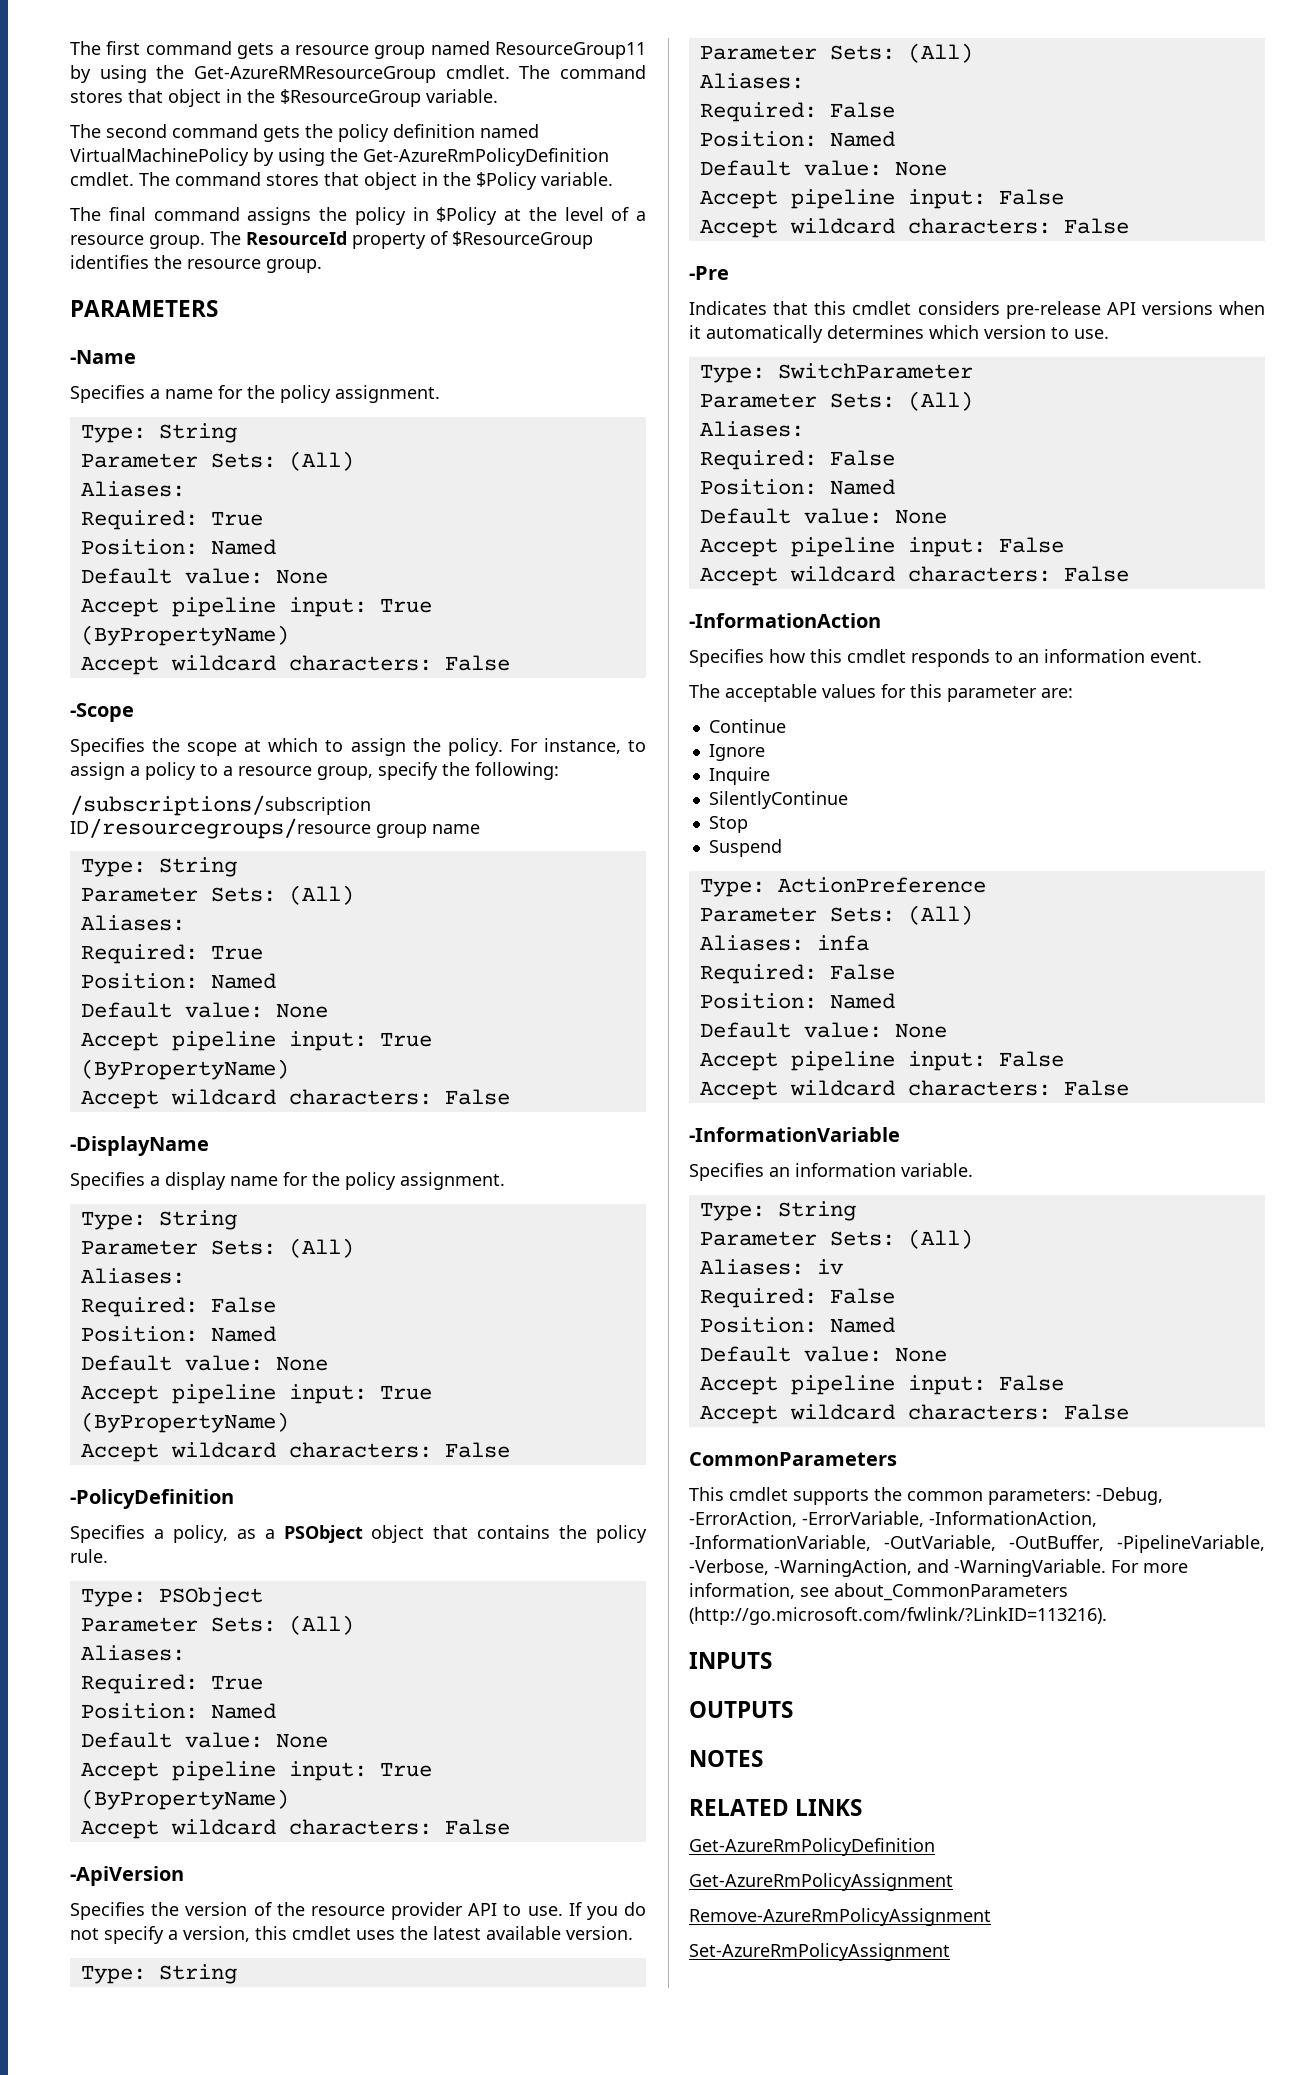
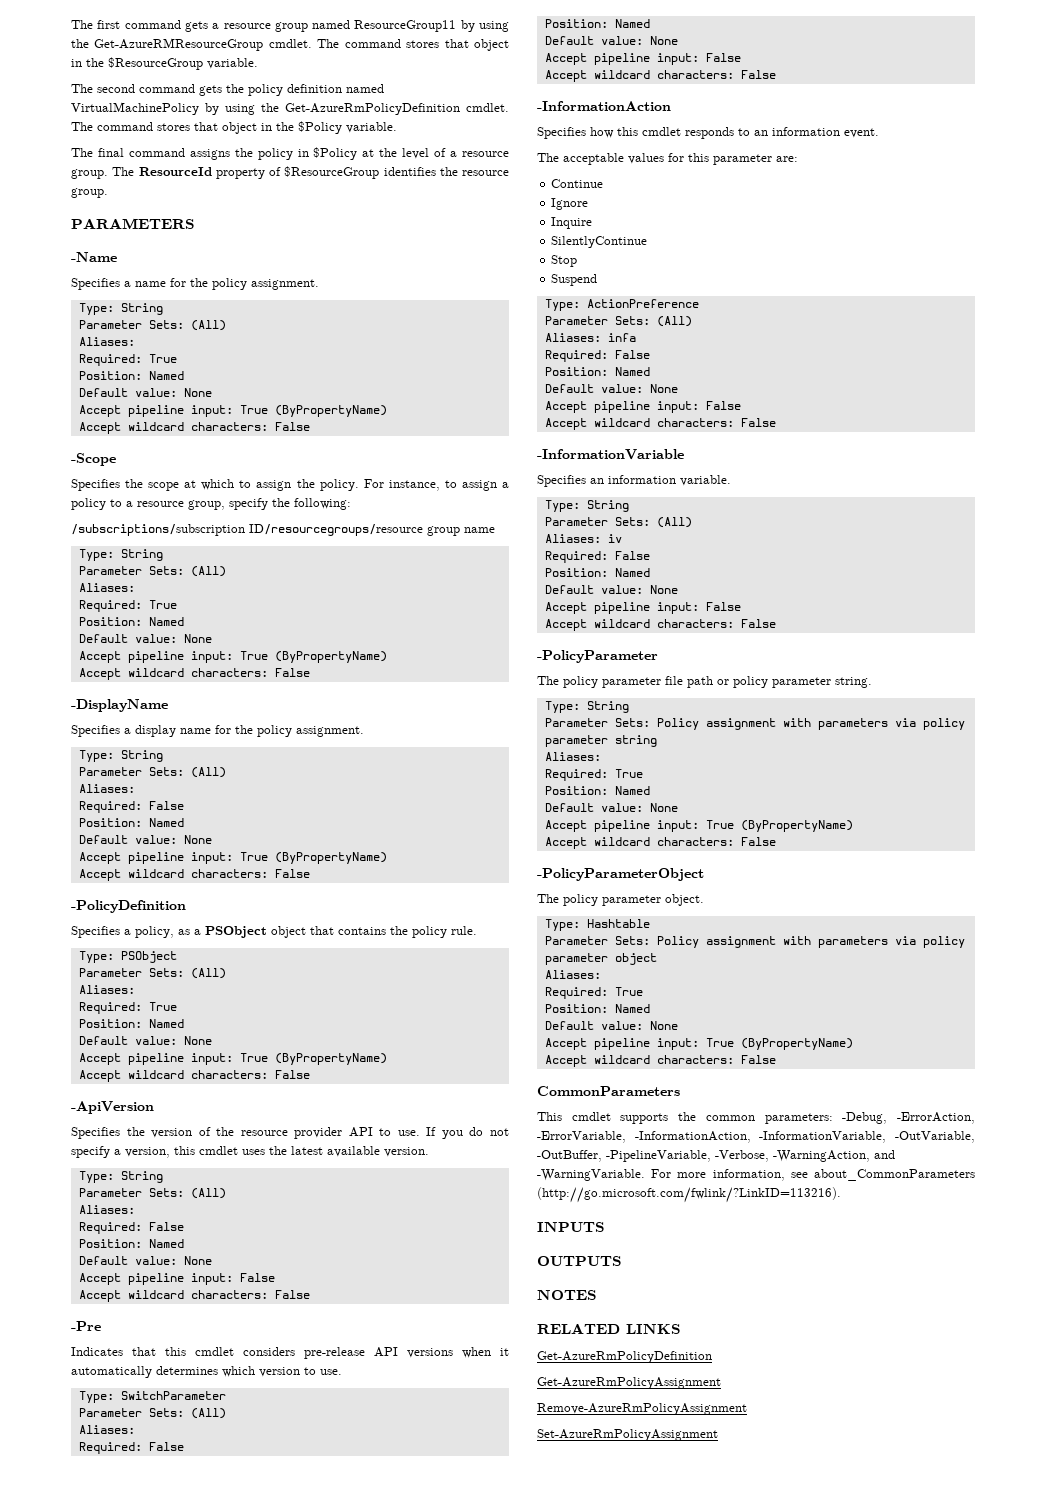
+ -PolicyParameter
+ The policy parameter file path or policy parameter string.
+ Type: String
+ Parameter Sets: Policy assignment with parameters via policy parameter string
+ Aliases:
+ Required: True
+ Position: Named
+ Default value: None
+ Accept pipeline input: True (ByPropertyName)
+ Accept wildcard characters: False
+ -PolicyParameterObject
+ The policy parameter object.
+ Type: Hashtable
+ Parameter Sets: Policy assignment with parameters via policy parameter object
+ Aliases:
+ Required: True
+ Position: Named
+ Default value: None
+ Accept pipeline input: True (ByPropertyName)
+ Accept wildcard characters: False

